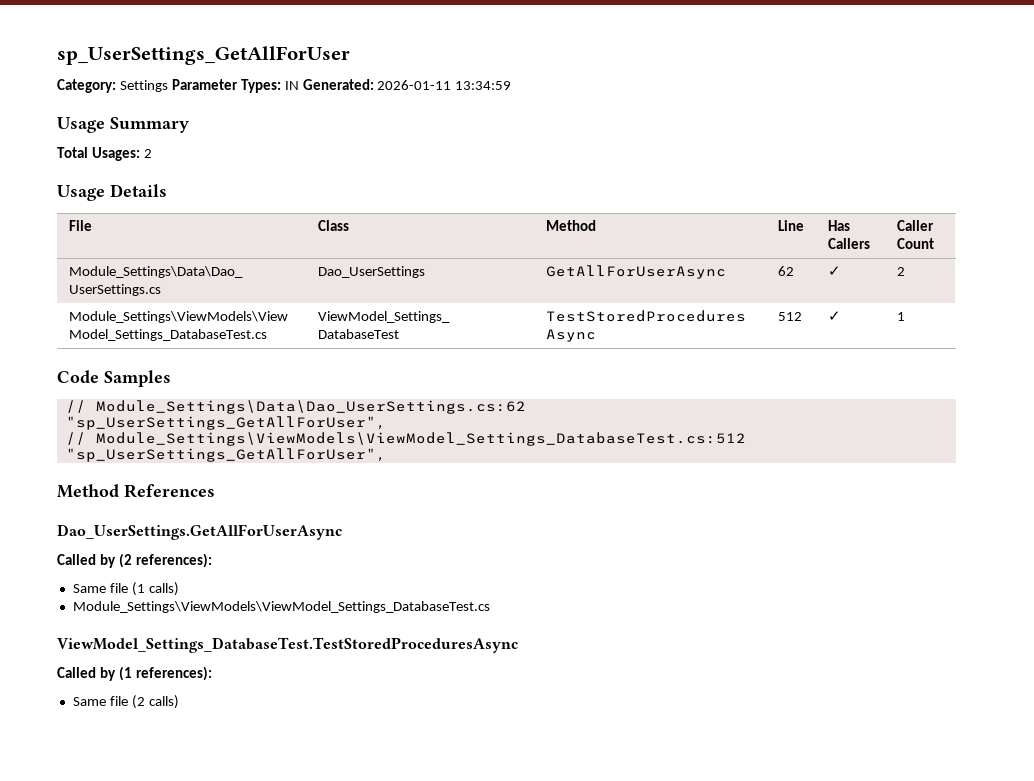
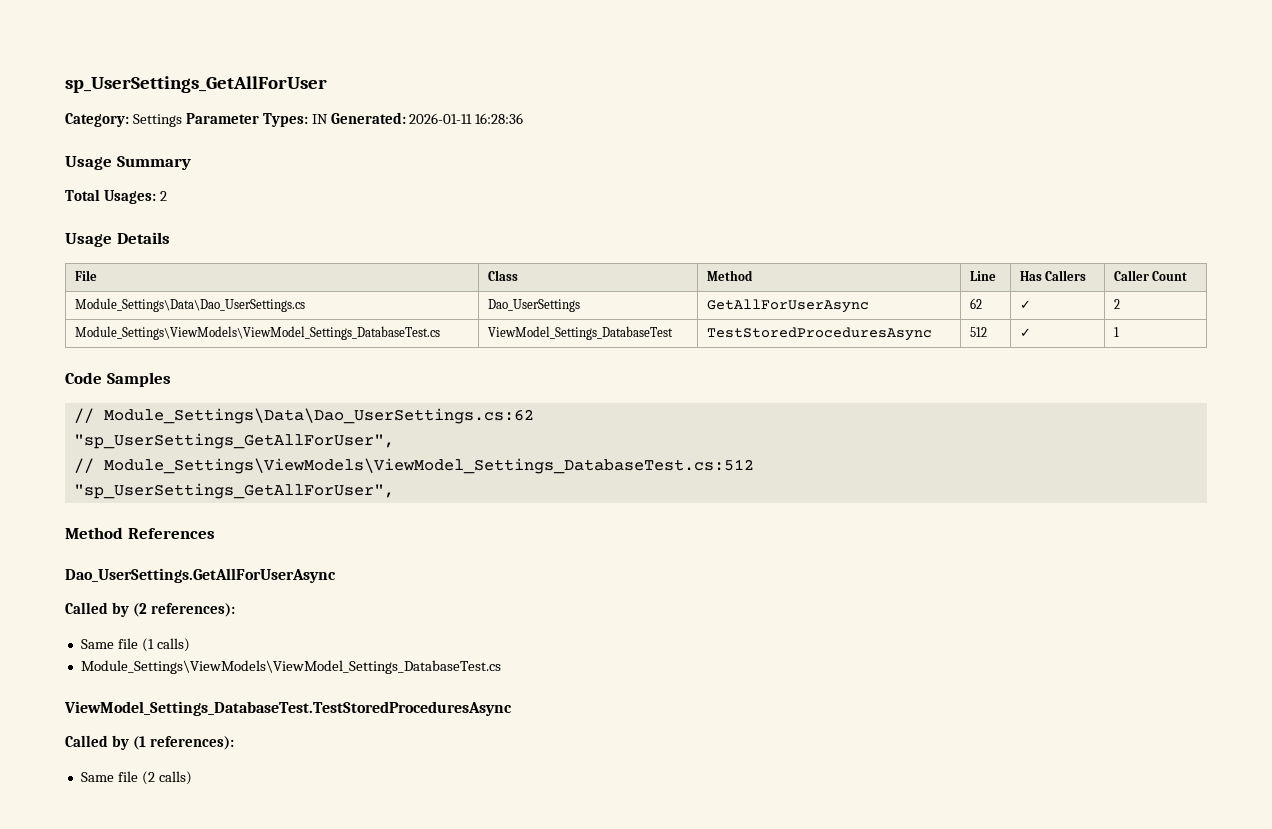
- Category: Settings Parameter Types: IN Generated: 2026-01-11 13:34:59
+ Category: Settings Parameter Types: IN Generated: 2026-01-11 16:28:36

